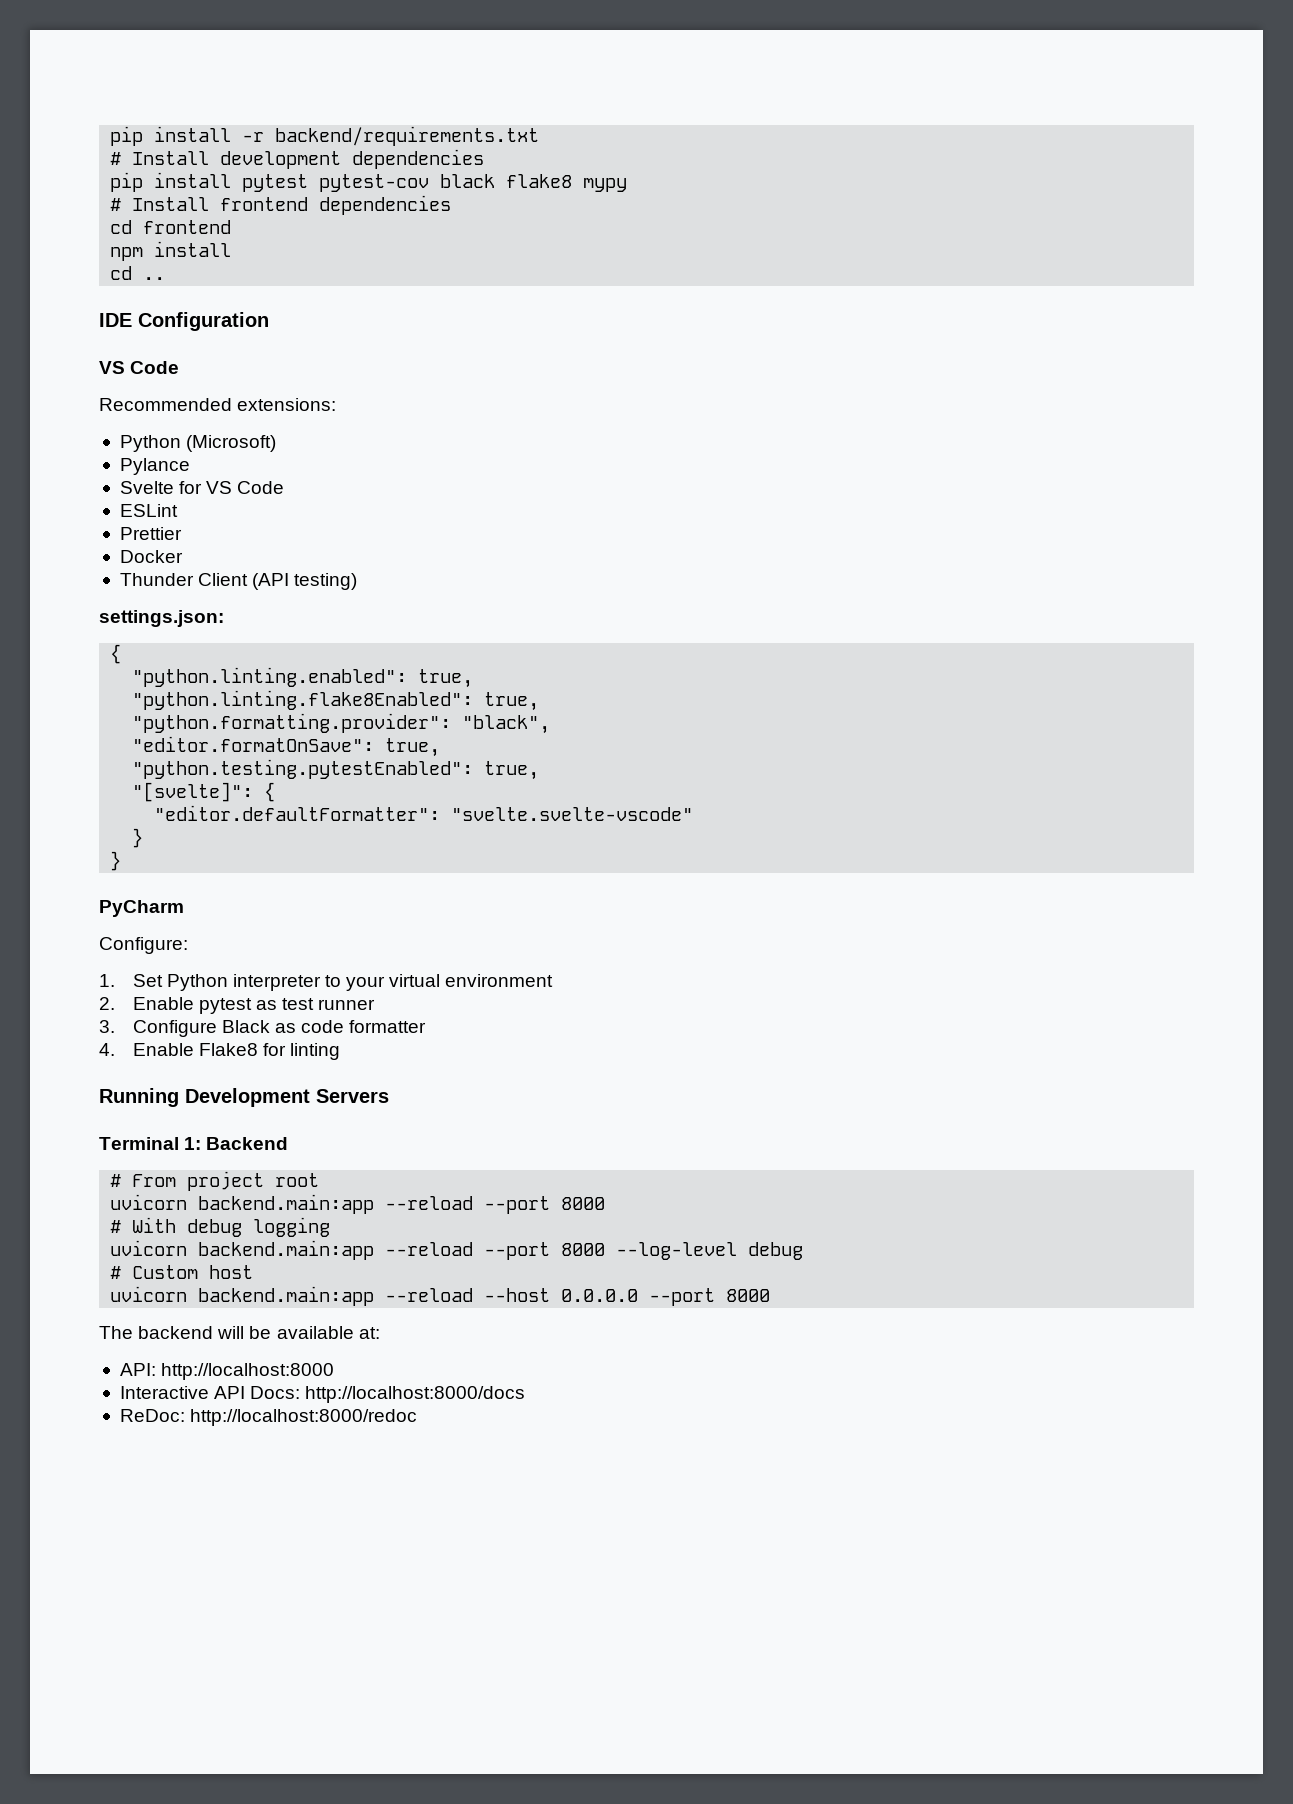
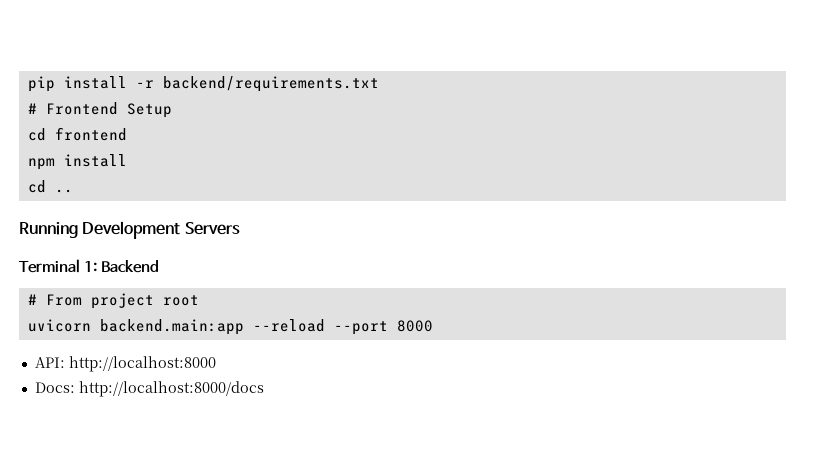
- # Install development dependencies
- pip install pytest pytest-cov black flake8 mypy
- # Install frontend dependencies
+ # Frontend Setup
- IDE Configuration
- VS Code
- Recommended extensions:
- Python (Microsoft)
- Pylance
- Svelte for VS Code
- ESLint
- Prettier
- Docker
- Thunder Client (API testing)
- settings.json:
- {
- "python.linting.enabled": true,
- "python.linting.flake8Enabled": true,
- "python.formatting.provider": "black",
- "editor.formatOnSave": true,
- "python.testing.pytestEnabled": true,
- "[svelte]": {
- "editor.defaultFormatter": "svelte.svelte-vscode"
- }
- }
- PyCharm
- Configure:
- 1. Set Python interpreter to your virtual environment
- 2. Enable pytest as test runner
- 3. Configure Black as code formatter
- 4. Enable Flake8 for linting
- # With debug logging
- uvicorn backend.main:app --reload --port 8000 --log-level debug
- # Custom host
- uvicorn backend.main:app --reload --host 0.0.0.0 --port 8000
- The backend will be available at:
- Interactive API Docs: http://localhost:8000/docs
+ Docs: http://localhost:8000/docs
- ReDoc: http://localhost:8000/redoc

